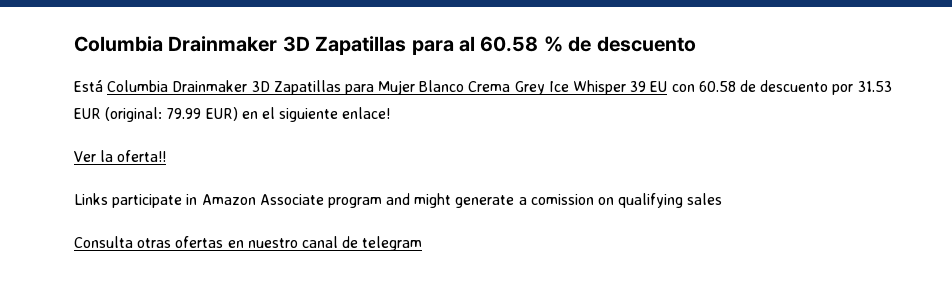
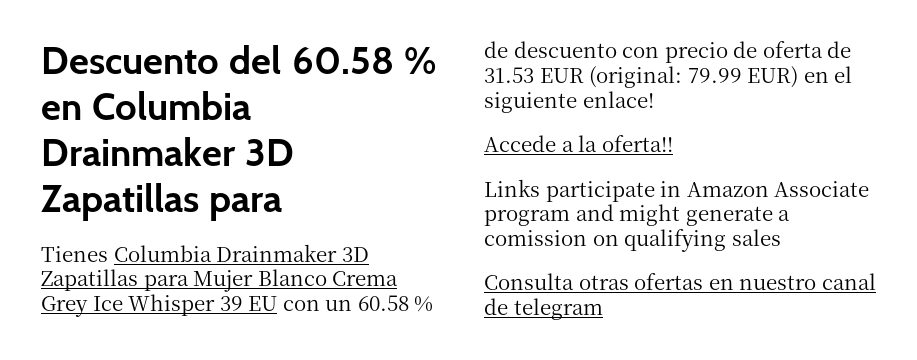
- Columbia Drainmaker 3D Zapatillas para al 60.58 % de descuento
- Está Columbia Drainmaker 3D Zapatillas para Mujer Blanco Crema Grey Ice Whisper 39 EU con 60.58 de descuento por 31.53 EUR (original: 79.99 EUR) en el siguiente enlace!
+ Descuento del 60.58 % en Columbia Drainmaker 3D Zapatillas para
+ Tienes Columbia Drainmaker 3D Zapatillas para Mujer Blanco Crema Grey Ice Whisper 39 EU con un 60.58 % de descuento con precio de oferta de 31.53 EUR (original: 79.99 EUR) en el siguiente enlace!
- Ver la oferta!!
+ Accede a la oferta!!

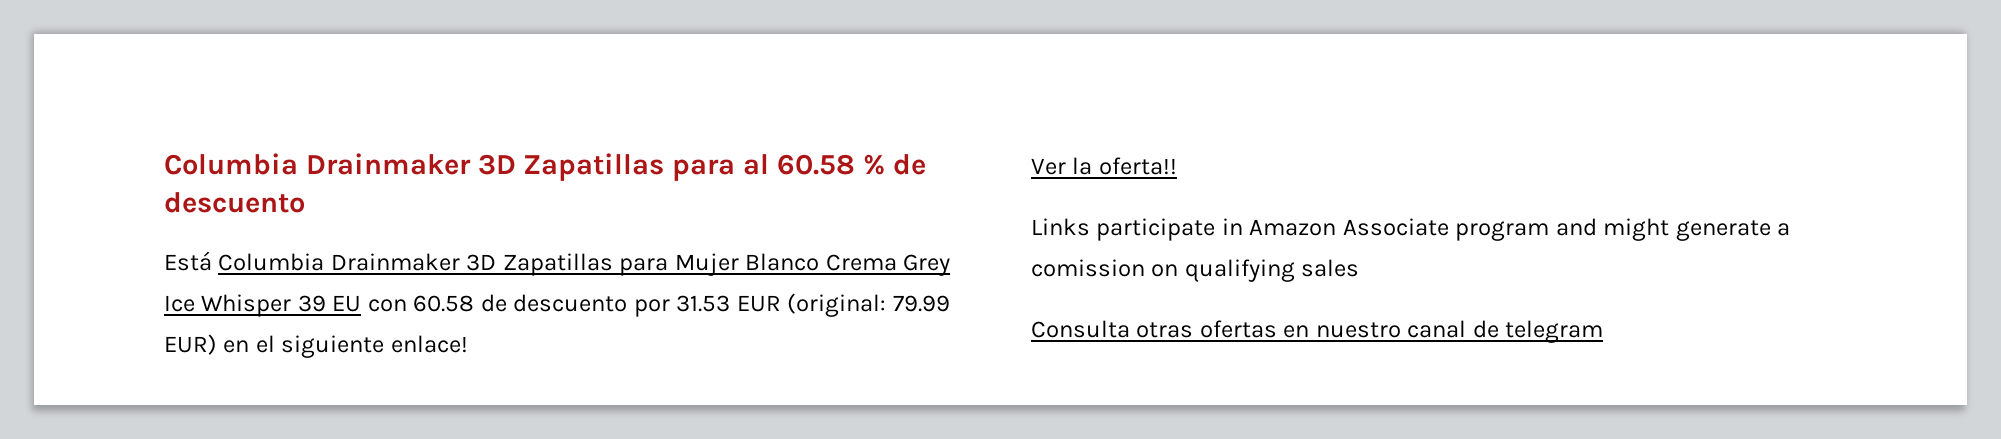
- Descuento del 60.58 % en Columbia Drainmaker 3D Zapatillas para
- Tienes Columbia Drainmaker 3D Zapatillas para Mujer Blanco Crema Grey Ice Whisper 39 EU con un 60.58 % de descuento con precio de oferta de 31.53 EUR (original: 79.99 EUR) en el siguiente enlace!
+ Columbia Drainmaker 3D Zapatillas para al 60.58 % de descuento
+ Está Columbia Drainmaker 3D Zapatillas para Mujer Blanco Crema Grey Ice Whisper 39 EU con 60.58 de descuento por 31.53 EUR (original: 79.99 EUR) en el siguiente enlace!
- Accede a la oferta!!
+ Ver la oferta!!

